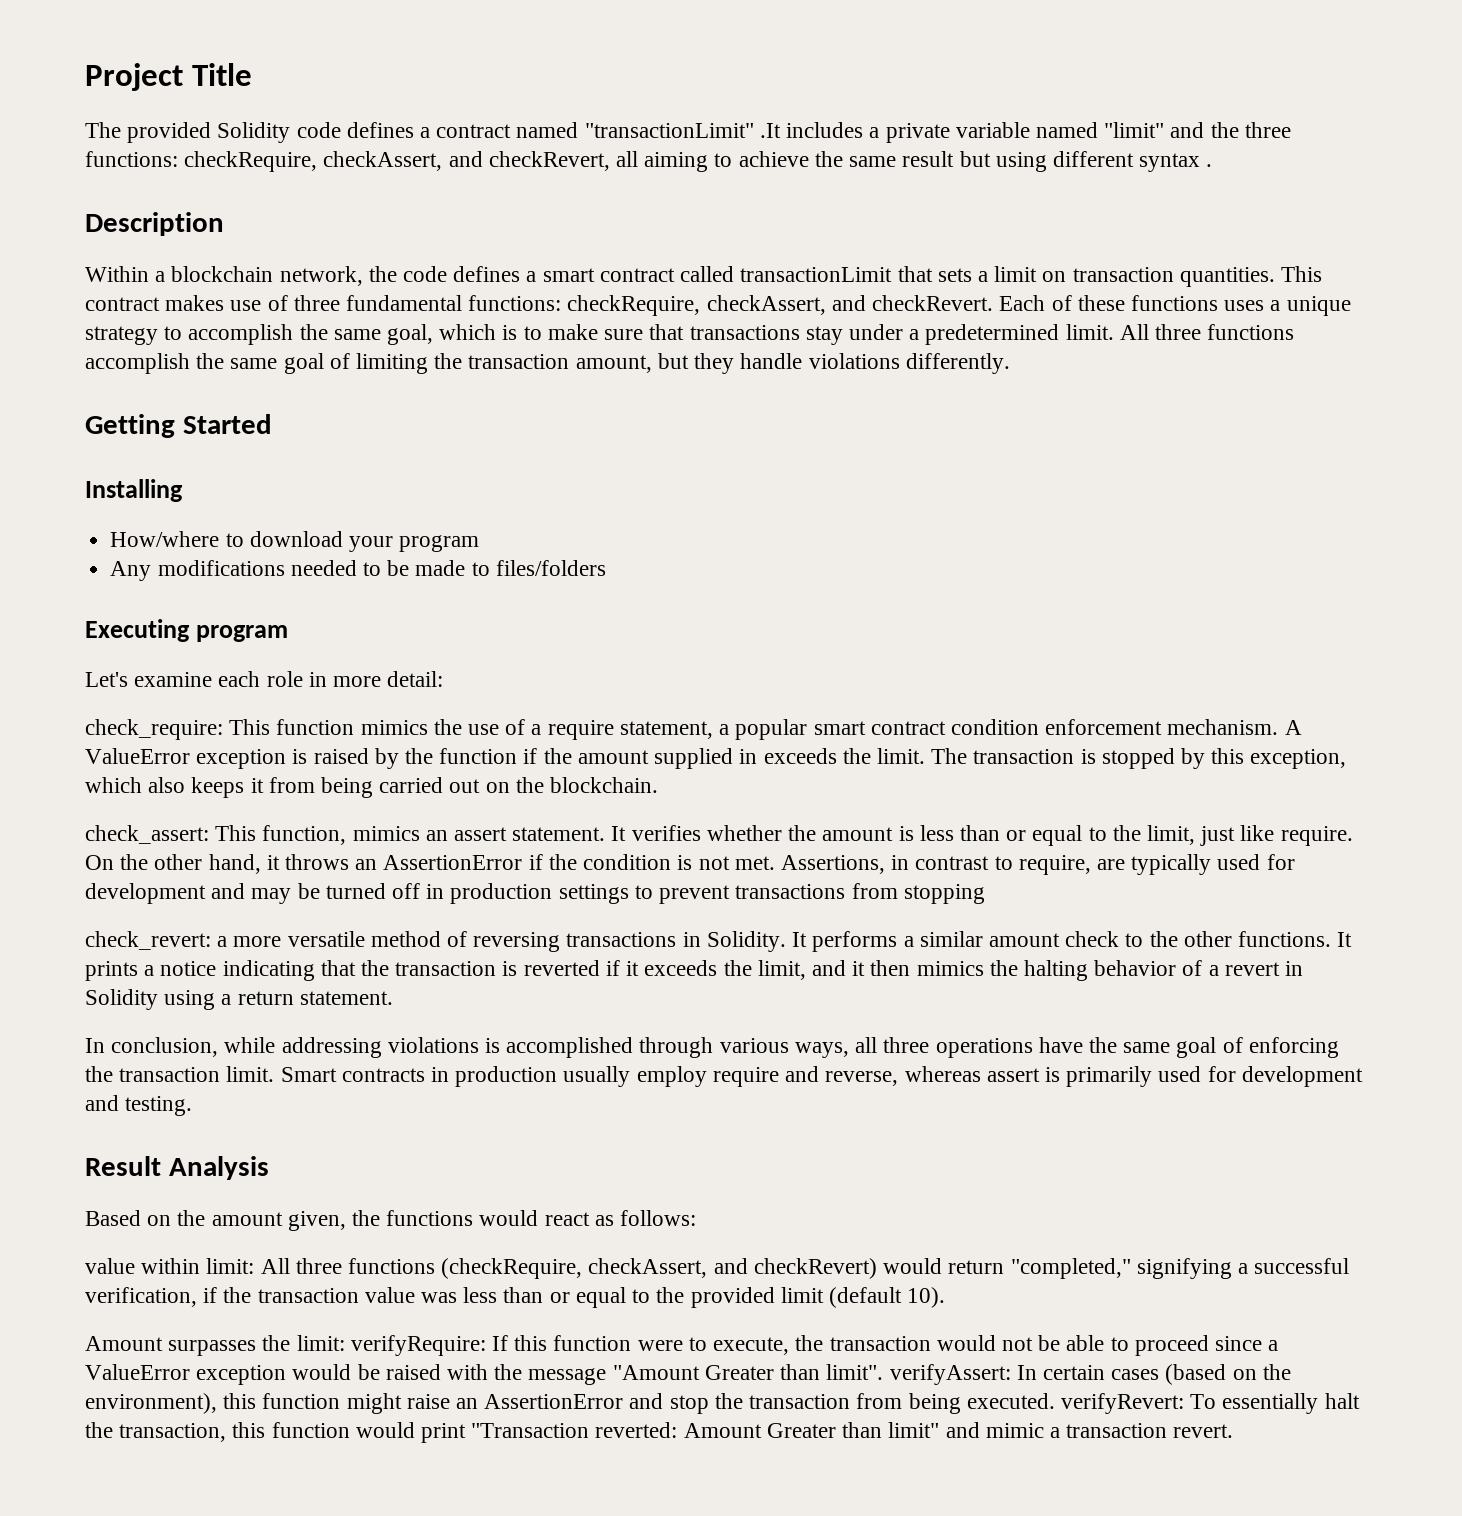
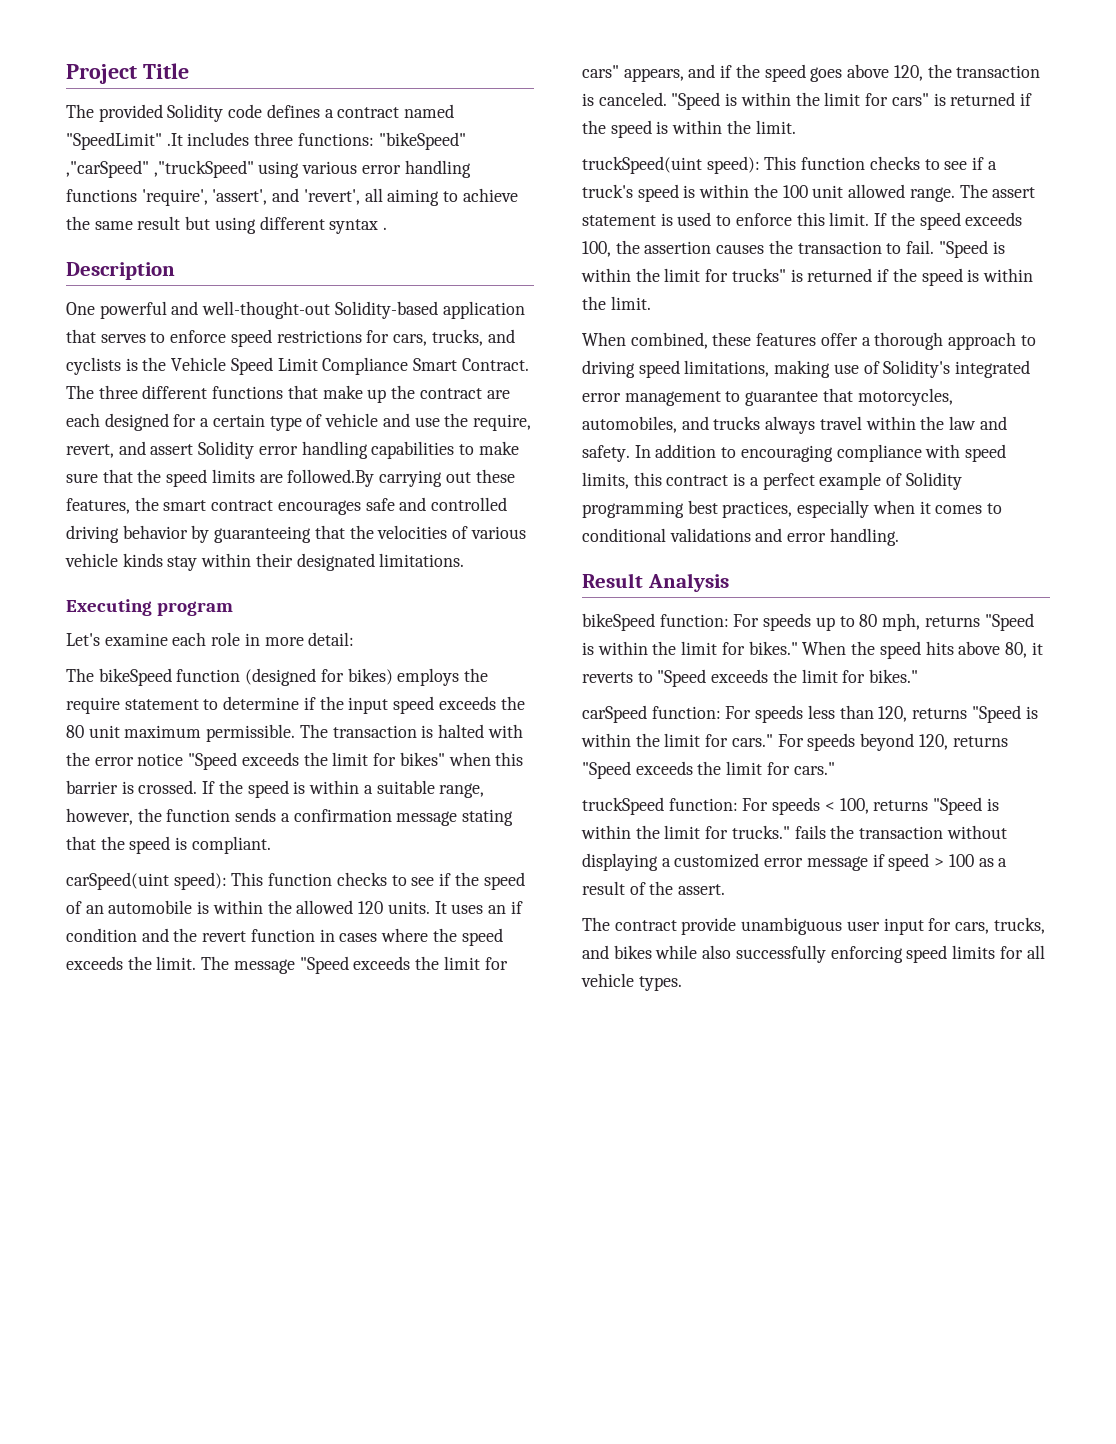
- The provided Solidity code defines a contract named "transactionLimit" .It includes a private variable named "limit" and the three functions: checkRequire, checkAssert, and checkRevert, all aiming to achieve the same result but using different syntax .
+ The provided Solidity code defines a contract named "SpeedLimit" .It includes three functions: "bikeSpeed" ,"carSpeed" ,"truckSpeed" using various error handling functions 'require', 'assert', and 'revert', all aiming to achieve the same result but using different syntax .
- Within a blockchain network, the code defines a smart contract called transactionLimit that sets a limit on transaction quantities. This contract makes use of three fundamental functions: checkRequire, checkAssert, and checkRevert. Each of these functions uses a unique strategy to accomplish the same goal, which is to make sure that transactions stay under a predetermined limit. All three functions accomplish the same goal of limiting the transaction amount, but they handle violations differently.
- Getting Started
- Installing
- How/where to download your program
- Any modifications needed to be made to files/folders
+ One powerful and well-thought-out Solidity-based application that serves to enforce speed restrictions for cars, trucks, and cyclists is the Vehicle Speed Limit Compliance Smart Contract. The three different functions that make up the contract are each designed for a certain type of vehicle and use the require, revert, and assert Solidity error handling capabilities to make sure that the speed limits are followed.By carrying out these features, the smart contract encourages safe and controlled driving behavior by guaranteeing that the velocities of various vehicle kinds stay within their designated limitations.
- check_require: This function mimics the use of a require statement, a popular smart contract condition enforcement mechanism. A ValueError exception is raised by the function if the amount supplied in exceeds the limit. The transaction is stopped by this exception, which also keeps it from being carried out on the blockchain.
- check_assert: This function, mimics an assert statement. It verifies whether the amount is less than or equal to the limit, just like require. On the other hand, it throws an AssertionError if the condition is not met. Assertions, in contrast to require, are typically used for development and may be turned off in production settings to prevent transactions from stopping
- check_revert: a more versatile method of reversing transactions in Solidity. It performs a similar amount check to the other functions. It prints a notice indicating that the transaction is reverted if it exceeds the limit, and it then mimics the halting behavior of a revert in Solidity using a return statement.
- In conclusion, while addressing violations is accomplished through various ways, all three operations have the same goal of enforcing the transaction limit. Smart contracts in production usually employ require and reverse, whereas assert is primarily used for development and testing.
+ The bikeSpeed function (designed for bikes) employs the require statement to determine if the input speed exceeds the 80 unit maximum permissible. The transaction is halted with the error notice "Speed exceeds the limit for bikes" when this barrier is crossed. If the speed is within a suitable range, however, the function sends a confirmation message stating that the speed is compliant.
+ carSpeed(uint speed): This function checks to see if the speed of an automobile is within the allowed 120 units. It uses an if condition and the revert function in cases where the speed exceeds the limit. The message "Speed exceeds the limit for cars" appears, and if the speed goes above 120, the transaction is canceled. "Speed is within the limit for cars" is returned if the speed is within the limit.
+ truckSpeed(uint speed): This function checks to see if a truck's speed is within the 100 unit allowed range. The assert statement is used to enforce this limit. If the speed exceeds 100, the assertion causes the transaction to fail. "Speed is within the limit for trucks" is returned if the speed is within the limit.
+ When combined, these features offer a thorough approach to driving speed limitations, making use of Solidity's integrated error management to guarantee that motorcycles, automobiles, and trucks always travel within the law and safety. In addition to encouraging compliance with speed limits, this contract is a perfect example of Solidity programming best practices, especially when it comes to conditional validations and error handling.
  Result Analysis
- Based on the amount given, the functions would react as follows:
- value within limit: All three functions (checkRequire, checkAssert, and checkRevert) would return "completed," signifying a successful verification, if the transaction value was less than or equal to the provided limit (default 10).
- Amount surpasses the limit: verifyRequire: If this function were to execute, the transaction would not be able to proceed since a ValueError exception would be raised with the message "Amount Greater than limit". verifyAssert: In certain cases (based on the environment), this function might raise an AssertionError and stop the transaction from being executed. verifyRevert: To essentially halt the transaction, this function would print "Transaction reverted: Amount Greater than limit" and mimic a transaction revert.
+ bikeSpeed function: For speeds up to 80 mph, returns "Speed is within the limit for bikes." When the speed hits above 80, it reverts to "Speed exceeds the limit for bikes."
+ carSpeed function: For speeds less than 120, returns "Speed is within the limit for cars." For speeds beyond 120, returns "Speed exceeds the limit for cars."
+ truckSpeed function: For speeds < 100, returns "Speed is within the limit for trucks." fails the transaction without displaying a customized error message if speed > 100 as a result of the assert.
+ The contract provide unambiguous user input for cars, trucks, and bikes while also successfully enforcing speed limits for all vehicle types.

